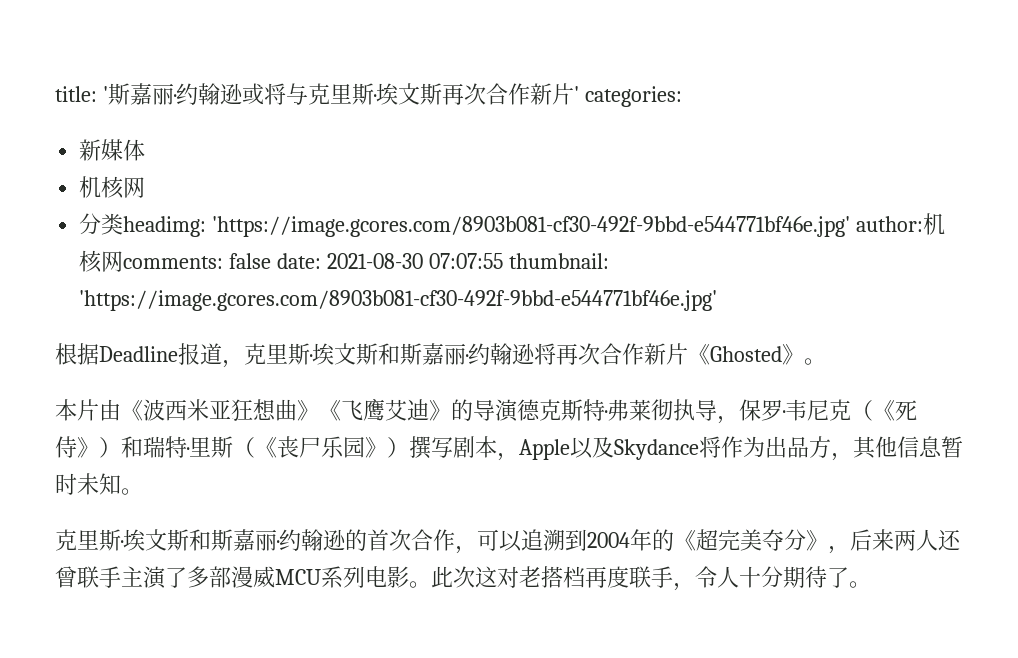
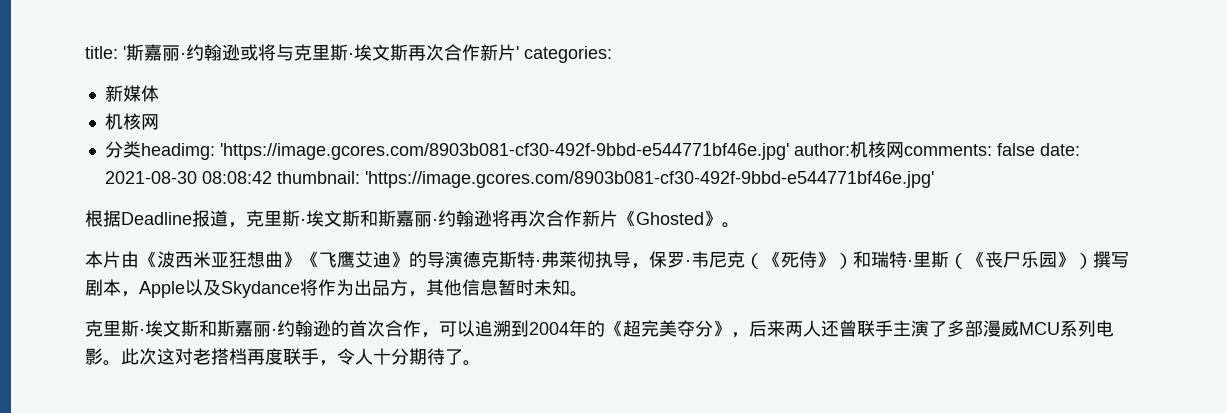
- 分类headimg: 'https://image.gcores.com/8903b081-cf30-492f-9bbd-e544771bf46e.jpg' author:机核网comments: false date: 2021-08-30 07:07:55 thumbnail: 'https://image.gcores.com/8903b081-cf30-492f-9bbd-e544771bf46e.jpg'
+ 分类headimg: 'https://image.gcores.com/8903b081-cf30-492f-9bbd-e544771bf46e.jpg' author:机核网comments: false date: 2021-08-30 08:08:42 thumbnail: 'https://image.gcores.com/8903b081-cf30-492f-9bbd-e544771bf46e.jpg'

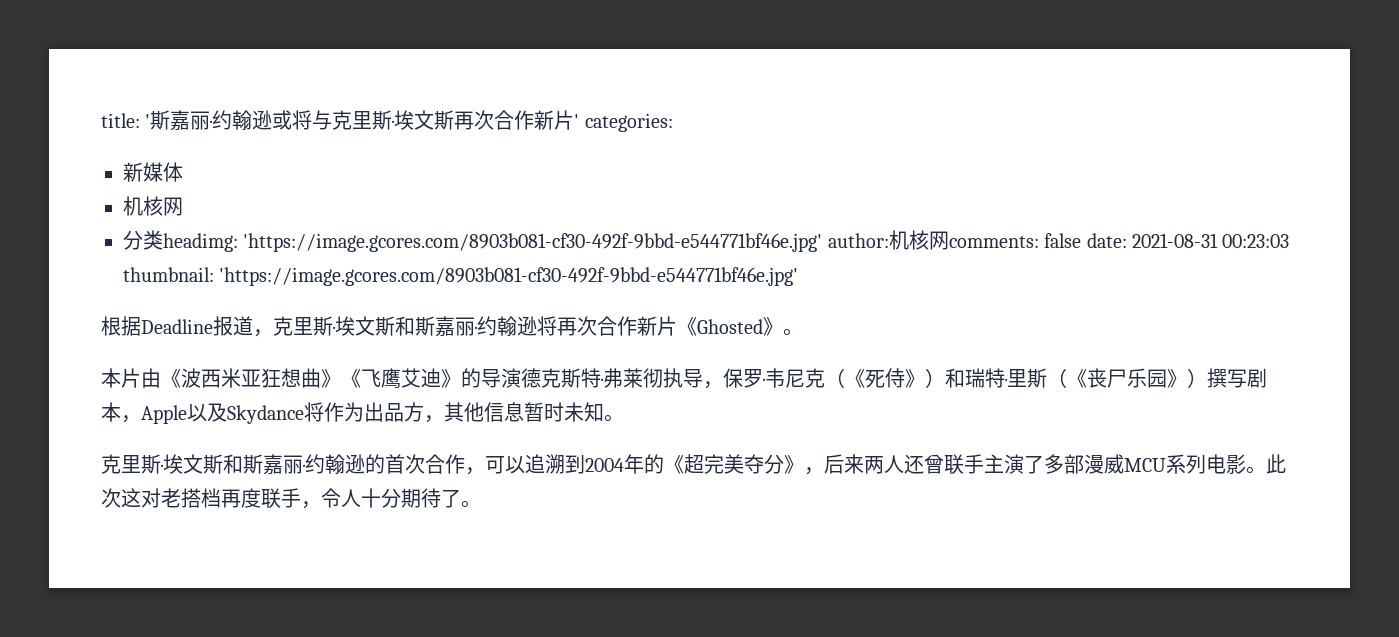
- 分类headimg: 'https://image.gcores.com/8903b081-cf30-492f-9bbd-e544771bf46e.jpg' author:机核网comments: false date: 2021-08-30 08:08:42 thumbnail: 'https://image.gcores.com/8903b081-cf30-492f-9bbd-e544771bf46e.jpg'
+ 分类headimg: 'https://image.gcores.com/8903b081-cf30-492f-9bbd-e544771bf46e.jpg' author:机核网comments: false date: 2021-08-31 00:23:03 thumbnail: 'https://image.gcores.com/8903b081-cf30-492f-9bbd-e544771bf46e.jpg'

